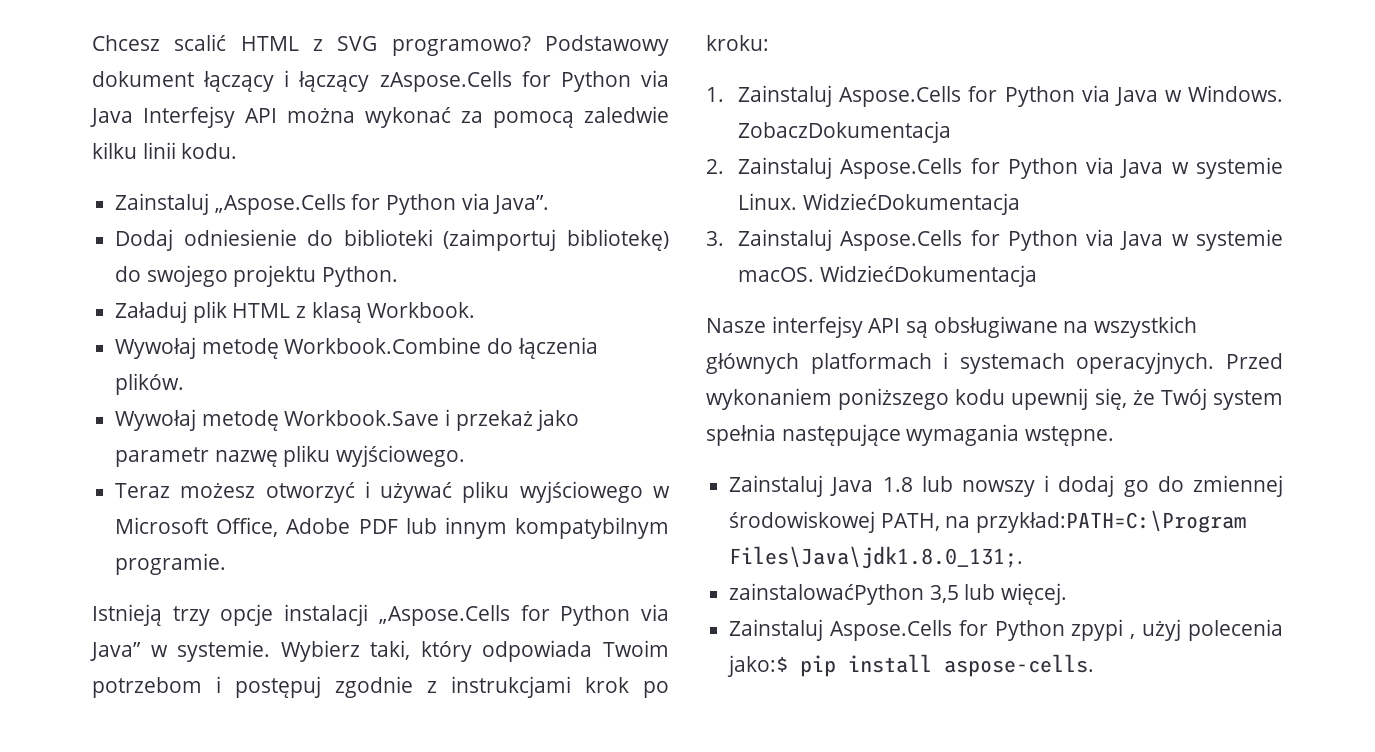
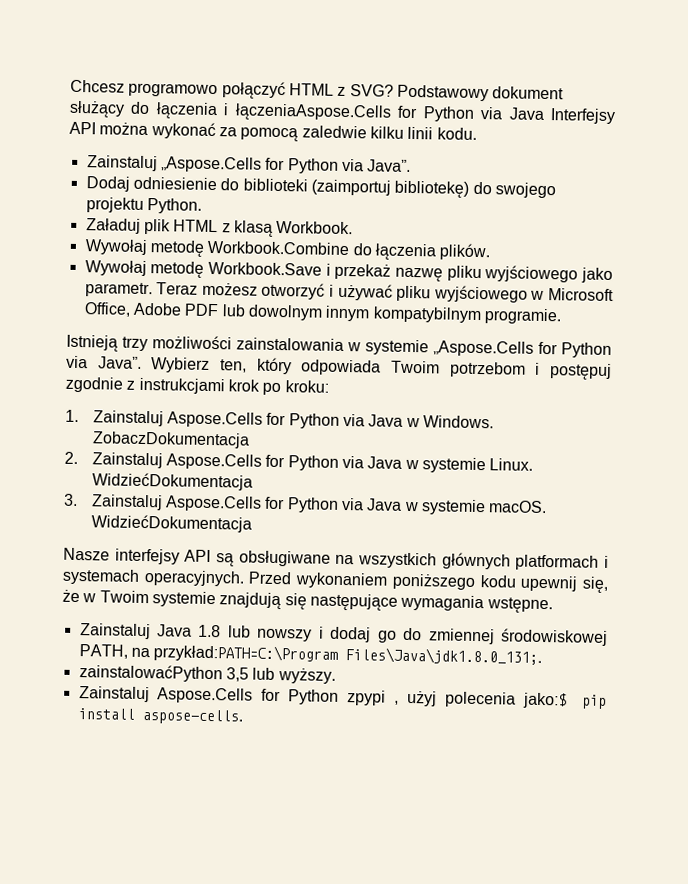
- Chcesz scalić HTML z SVG programowo? Podstawowy dokument łączący i łączący zAspose.Cells for Python via Java Interfejsy API można wykonać za pomocą zaledwie kilku linii kodu.
+ Chcesz programowo połączyć HTML z SVG? Podstawowy dokument służący do łączenia i łączeniaAspose.Cells for Python via Java Interfejsy API można wykonać za pomocą zaledwie kilku linii kodu.
- Wywołaj metodę Workbook.Save i przekaż jako parametr nazwę pliku wyjściowego.
- Teraz możesz otworzyć i używać pliku wyjściowego w Microsoft Office, Adobe PDF lub innym kompatybilnym programie.
+ Wywołaj metodę Workbook.Save i przekaż nazwę pliku wyjściowego jako parametr. Teraz możesz otworzyć i używać pliku wyjściowego w Microsoft Office, Adobe PDF lub dowolnym innym kompatybilnym programie.
- Istnieją trzy opcje instalacji „Aspose.Cells for Python via Java” w systemie. Wybierz taki, który odpowiada Twoim potrzebom i postępuj zgodnie z instrukcjami krok po kroku:
+ Istnieją trzy możliwości zainstalowania w systemie „Aspose.Cells for Python via Java”. Wybierz ten, który odpowiada Twoim potrzebom i postępuj zgodnie z instrukcjami krok po kroku:
- Przed wykonaniem poniższego kodu upewnij się, że Twój system spełnia następujące wymagania wstępne.
+ Przed wykonaniem poniższego kodu upewnij się, że w Twoim systemie znajdują się następujące wymagania wstępne.
- zainstalowaćPython 3,5 lub więcej.
+ zainstalowaćPython 3,5 lub wyższy.

